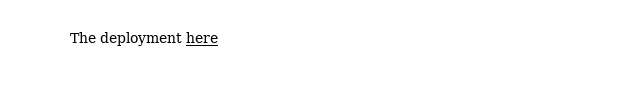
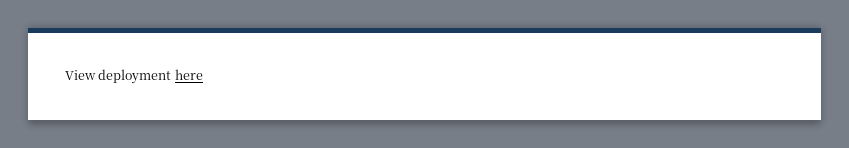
- The deployment here
+ View deployment here

